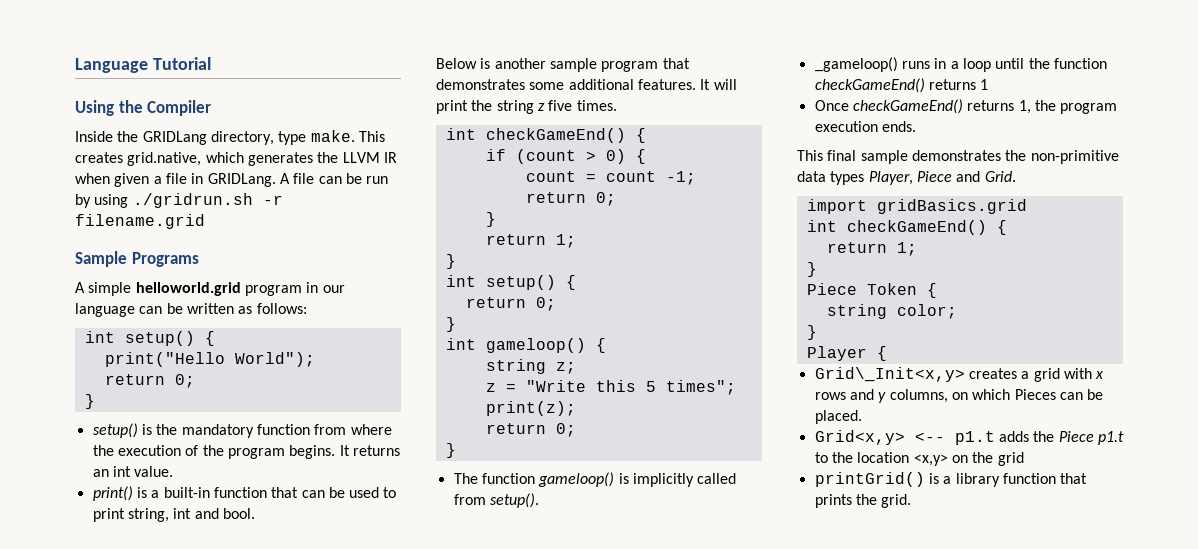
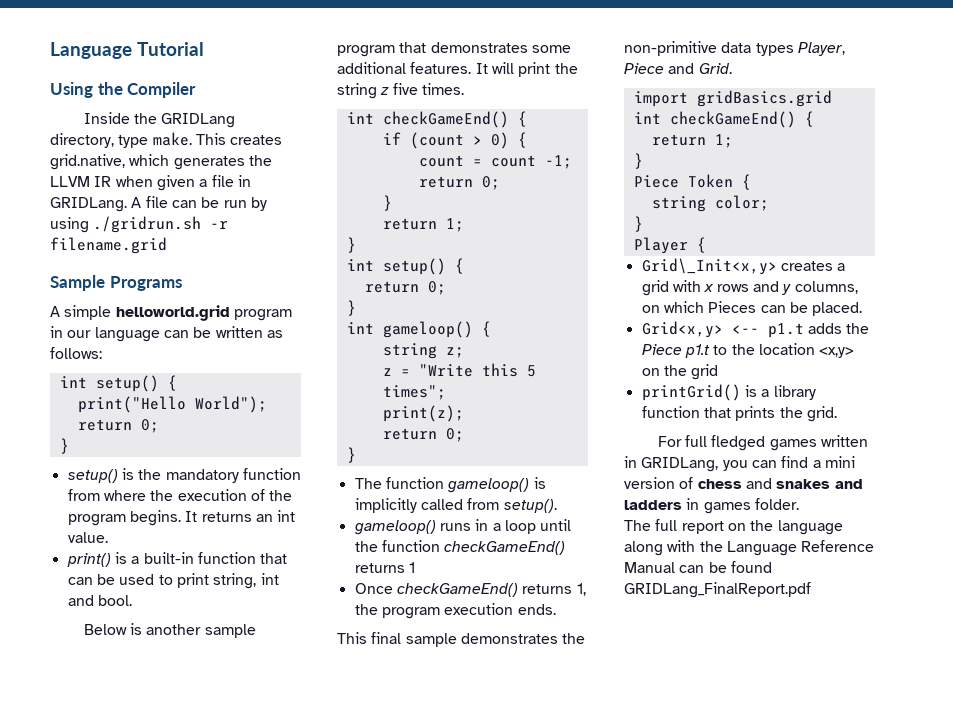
- _gameloop() runs in a loop until the function checkGameEnd() returns 1
+ gameloop() runs in a loop until the function checkGameEnd() returns 1
+ For full fledged games written in GRIDLang, you can find a mini version of chess and snakes and ladders in games folder.
+ The full report on the language along with the Language Reference Manual can be found GRIDLang_FinalReport.pdf

